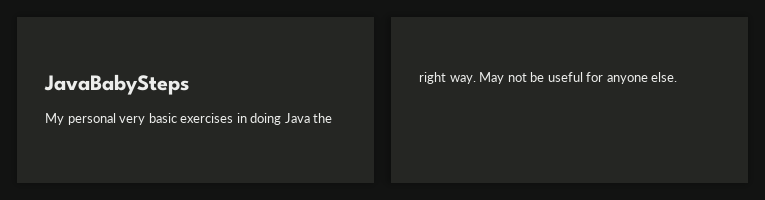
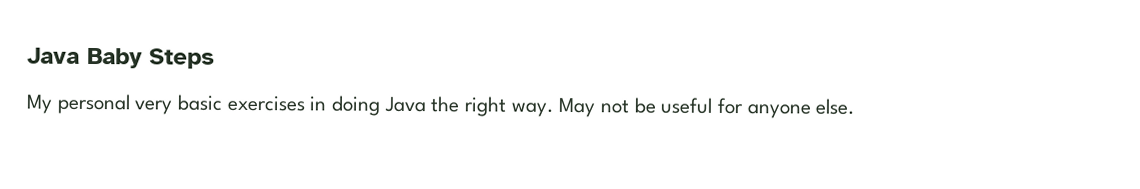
- JavaBabySteps
+ Java Baby Steps

